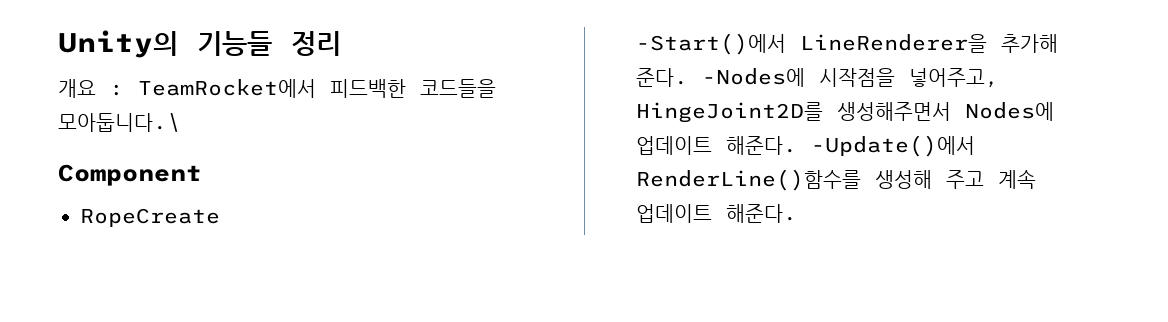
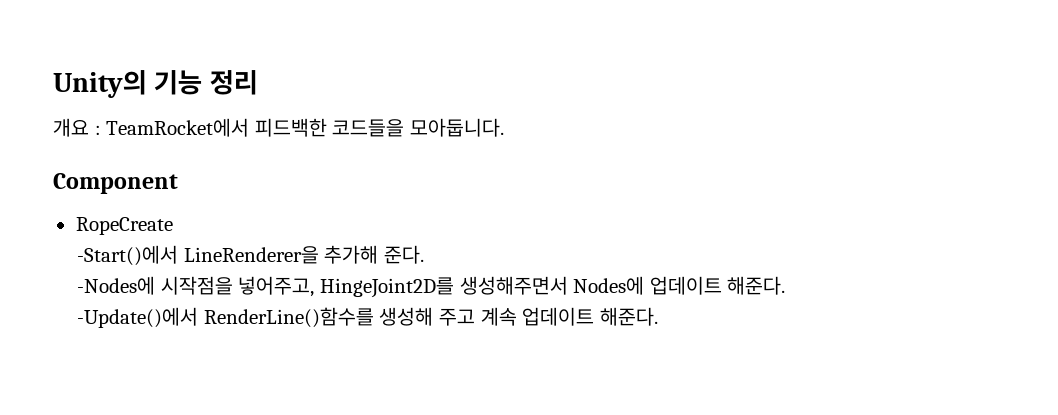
- Unity의 기능들 정리
+ Unity의 기능 정리
- 개요 : TeamRocket에서 피드백한 코드들을 모아둡니다.\
+ 개요 : TeamRocket에서 피드백한 코드들을 모아둡니다.
- -Start()에서 LineRenderer을 추가해 준다. -Nodes에 시작점을 넣어주고, HingeJoint2D를 생성해주면서 Nodes에 업데이트 해준다. -Update()에서 RenderLine()함수를 생성해 주고 계속 업데이트 해준다.
+ -Start()에서 LineRenderer을 추가해 준다.
+ -Nodes에 시작점을 넣어주고, HingeJoint2D를 생성해주면서 Nodes에 업데이트 해준다.
+ -Update()에서 RenderLine()함수를 생성해 주고 계속 업데이트 해준다.

